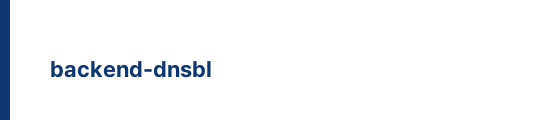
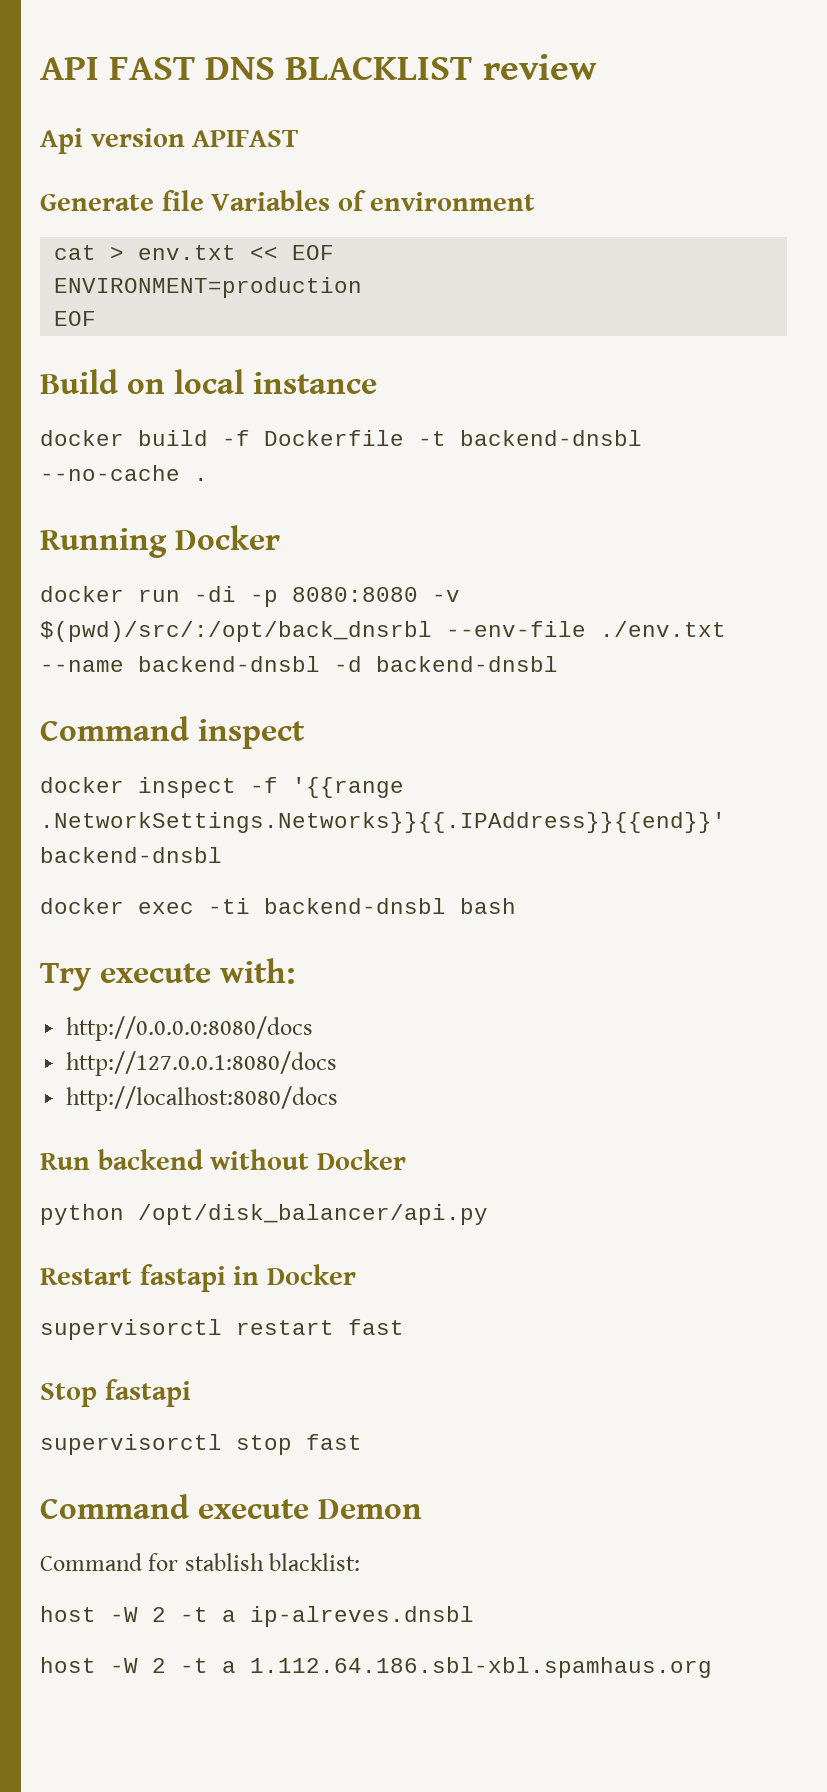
- backend-dnsbl
+ API FAST DNS BLACKLIST review
+ Api version APIFAST
+ Generate file Variables of environment
+ cat > env.txt << EOF
+ ENVIRONMENT=production
+ EOF
+ Build on local instance
+ docker build -f Dockerfile -t backend-dnsbl --no-cache .
+ Running Docker
+ docker run -di -p 8080:8080 -v $(pwd)/src/:/opt/back_dnsrbl --env-file ./env.txt --name backend-dnsbl -d backend-dnsbl
+ Command inspect
+ docker inspect -f '{{range .NetworkSettings.Networks}}{{.IPAddress}}{{end}}' backend-dnsbl
+ docker exec -ti backend-dnsbl bash
+ Try execute with:
+ http://0.0.0.0:8080/docs
+ http://127.0.0.1:8080/docs
+ http://localhost:8080/docs
+ Run backend without Docker
+ python /opt/disk_balancer/api.py
+ Restart fastapi in Docker
+ supervisorctl restart fast
+ Stop fastapi
+ supervisorctl stop fast
+ Command execute Demon
+ Command for stablish blacklist:
+ host -W 2 -t a ip-alreves.dnsbl
+ host -W 2 -t a 1.112.64.186.sbl-xbl.spamhaus.org

